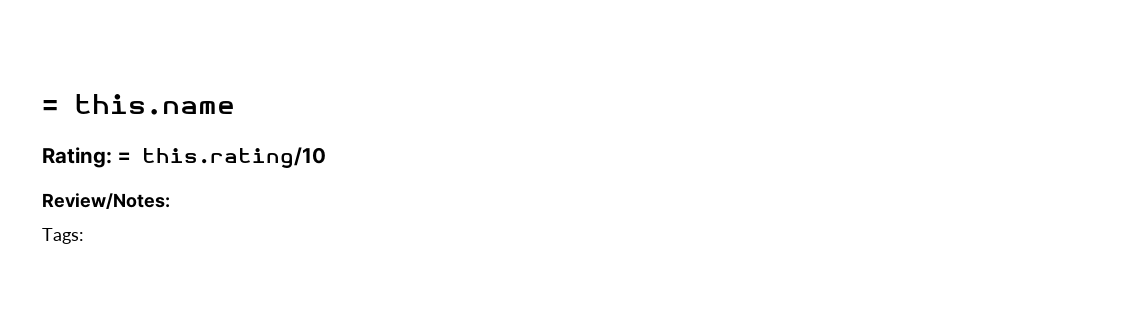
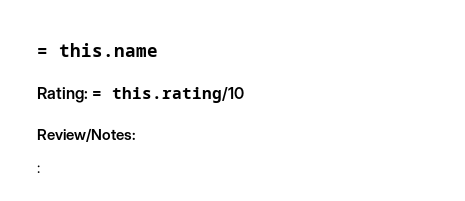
- Tags:
+ :

